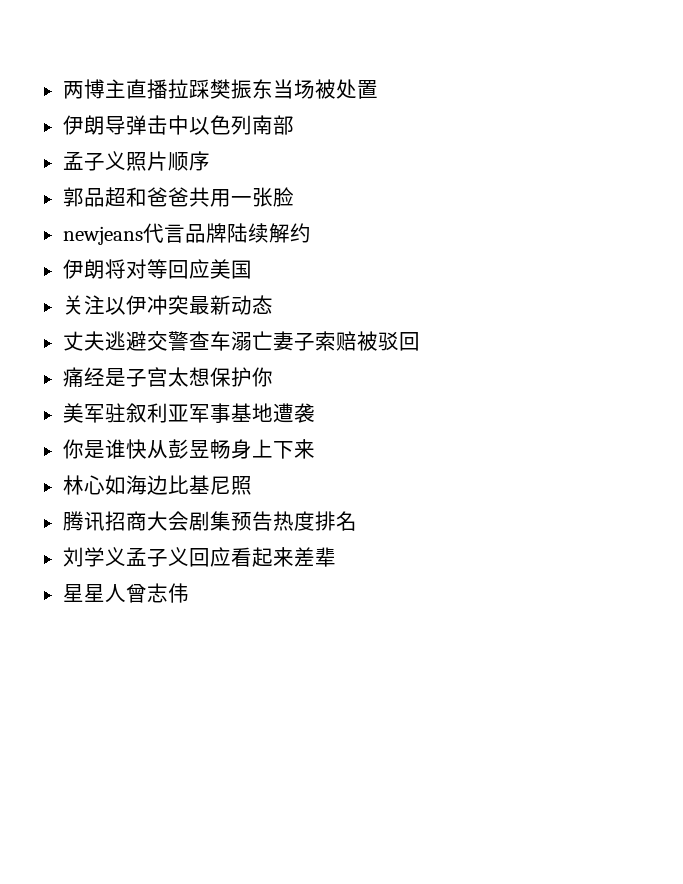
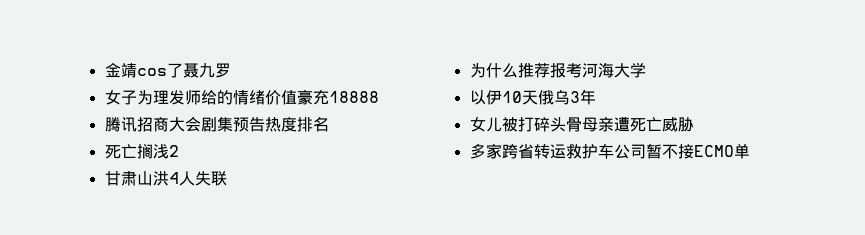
- 两博主直播拉踩樊振东当场被处置
- 伊朗导弹击中以色列南部
- 孟子义照片顺序
- 郭品超和爸爸共用一张脸
- newjeans代言品牌陆续解约
- 伊朗将对等回应美国
- 关注以伊冲突最新动态
- 丈夫逃避交警查车溺亡妻子索赔被驳回
- 痛经是子宫太想保护你
- 美军驻叙利亚军事基地遭袭
- 你是谁快从彭昱畅身上下来
- 林心如海边比基尼照
+ 金靖cos了聂九罗
+ 女子为理发师给的情绪价值豪充18888
- 刘学义孟子义回应看起来差辈
- 星星人曾志伟
+ 死亡搁浅2
+ 甘肃山洪4人失联
+ 为什么推荐报考河海大学
+ 以伊10天俄乌3年
+ 女儿被打碎头骨母亲遭死亡威胁
+ 多家跨省转运救护车公司暂不接ECMO单

